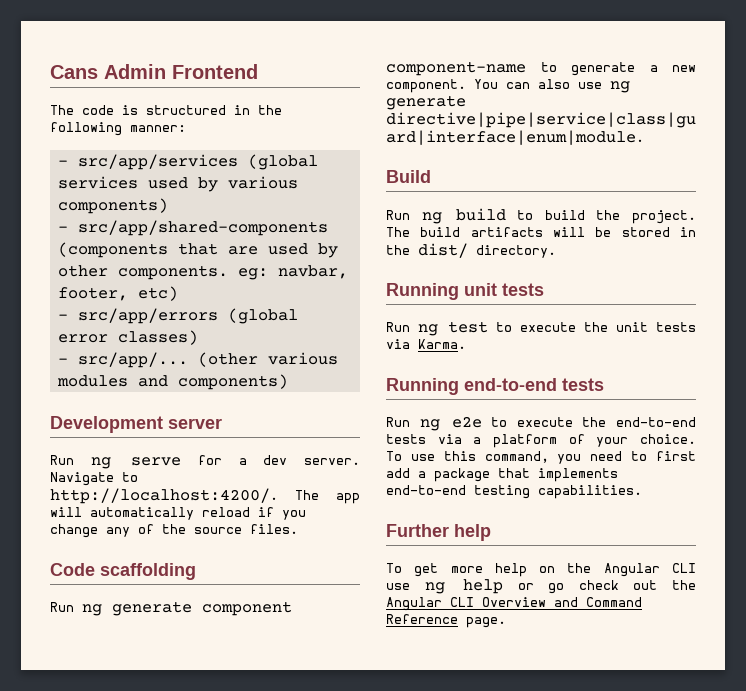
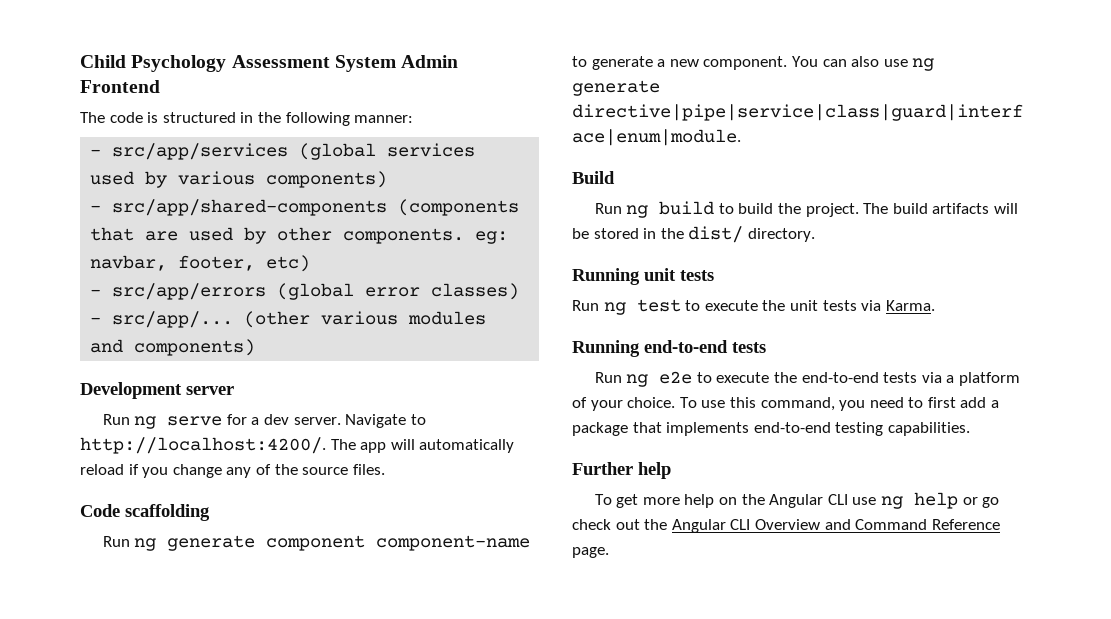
- Cans Admin Frontend
+ Child Psychology Assessment System Admin Frontend

